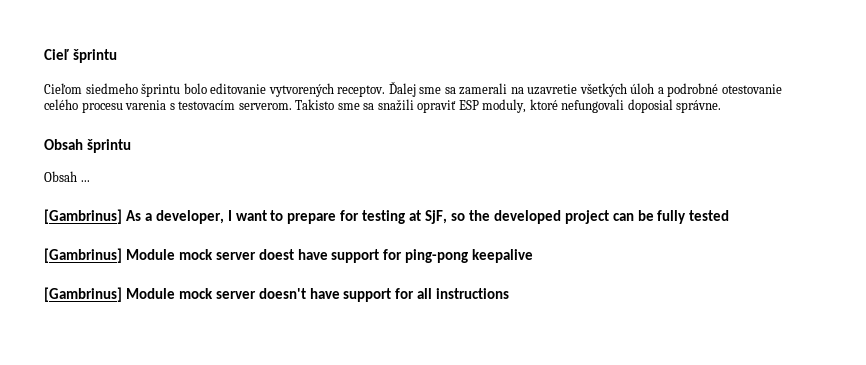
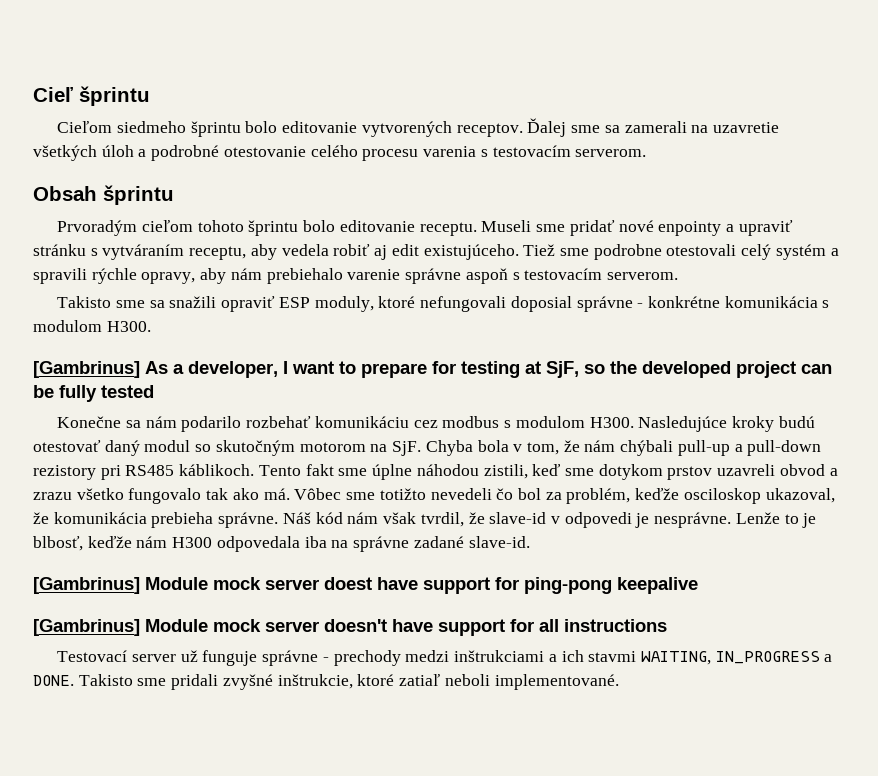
- Ďalej sme sa zamerali na uzavretie všetkých úloh a podrobné otestovanie celého procesu varenia s testovacím serverom. Takisto sme sa snažili opraviť ESP moduly, ktoré nefungovali doposial správne.
+ Ďalej sme sa zamerali na uzavretie všetkých úloh a podrobné otestovanie celého procesu varenia s testovacím serverom.
  Obsah šprintu
- Obsah ...
+ Prvoradým cieľom tohoto šprintu bolo editovanie receptu. Museli sme pridať nové enpointy a upraviť stránku s vytváraním receptu, aby vedela robiť aj edit existujúceho. Tiež sme podrobne otestovali celý systém a spravili rýchle opravy, aby nám prebiehalo varenie správne aspoň s testovacím serverom.
+ Takisto sme sa snažili opraviť ESP moduly, ktoré nefungovali doposial správne - konkrétne komunikácia s modulom H300.
+ Konečne sa nám podarilo rozbehať komunikáciu cez modbus s modulom H300. Nasledujúce kroky budú otestovať daný modul so skutočným motorom na SjF. Chyba bola v tom, že nám chýbali pull-up a pull-down rezistory pri RS485 káblikoch. Tento fakt sme úplne náhodou zistili, keď sme dotykom prstov uzavreli obvod a zrazu všetko fungovalo tak ako má. Vôbec sme totižto nevedeli čo bol za problém, keďže osciloskop ukazoval, že komunikácia prebieha správne. Náš kód nám však tvrdil, že slave-id v odpovedi je nesprávne. Lenže to je blbosť, keďže nám H300 odpovedala iba na správne zadané slave-id.
+ Testovací server už funguje správne - prechody medzi inštrukciami a ich stavmi WAITING, IN_PROGRESS a DONE. Takisto sme pridali zvyšné inštrukcie, ktoré zatiaľ neboli implementované.

